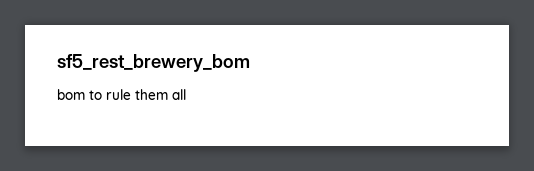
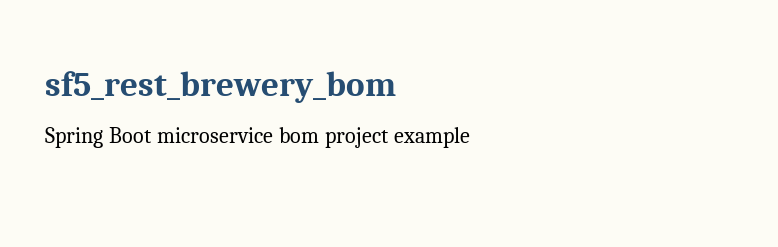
- bom to rule them all
+ Spring Boot microservice bom project example

